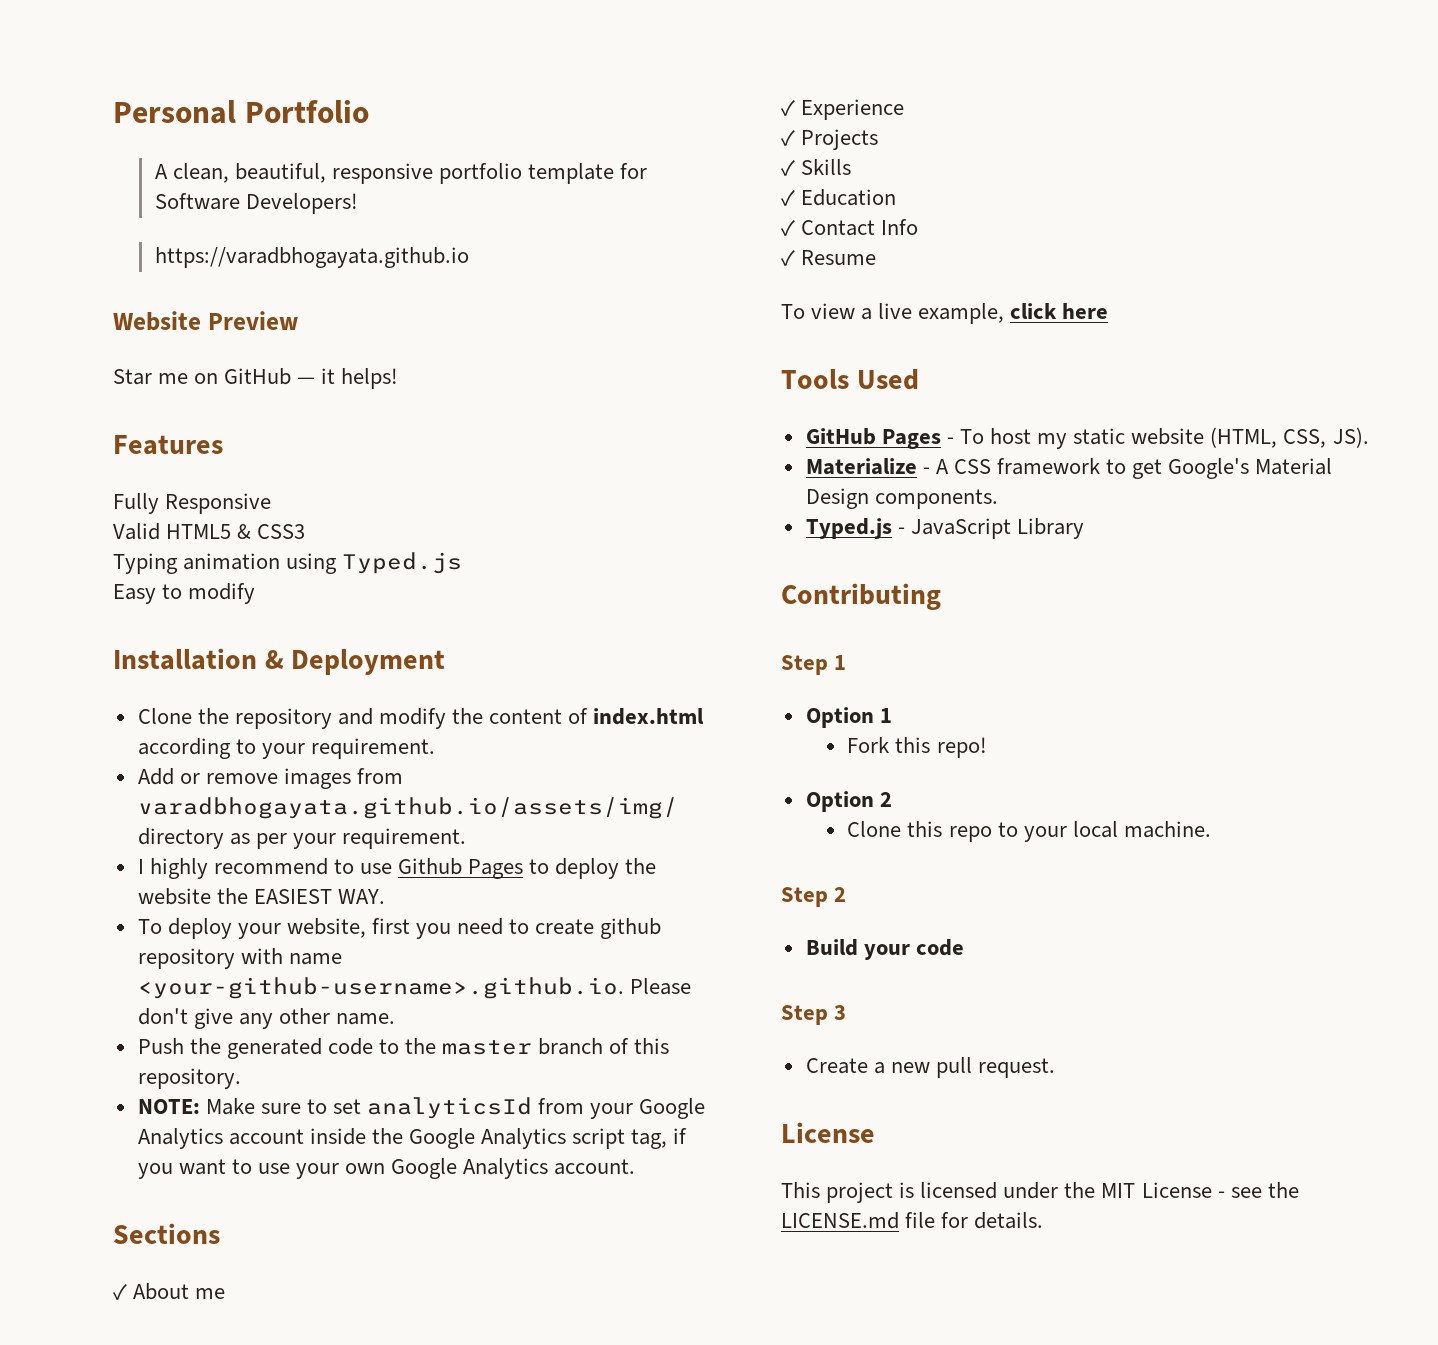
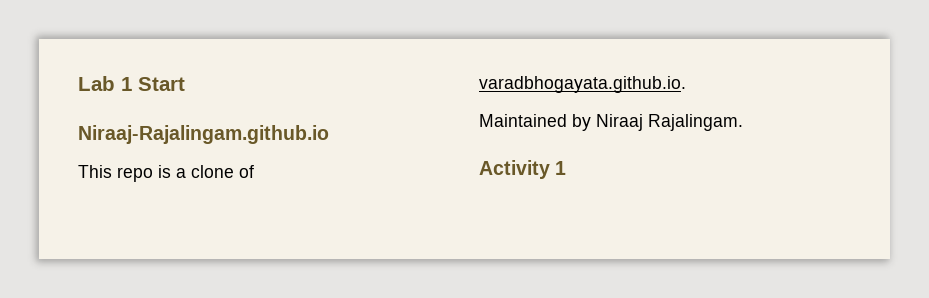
- Personal Portfolio
- A clean, beautiful, responsive portfolio template for Software Developers!
- https://varadbhogayata.github.io
- Website Preview
- Star me on GitHub — it helps!
- Features
- Fully Responsive
- Valid HTML5 & CSS3
- Typing animation using Typed.js
- Easy to modify
- Installation & Deployment
- Clone the repository and modify the content of index.html according to your requirement.
- Add or remove images from varadbhogayata.github.io/assets/img/ directory as per your requirement.
- I highly recommend to use Github Pages to deploy the website the EASIEST WAY.
- To deploy your website, first you need to create github repository with name <your-github-username>.github.io. Please don't give any other name.
- Push the generated code to the master branch of this repository.
- NOTE: Make sure to set analyticsId from your Google Analytics account inside the Google Analytics script tag, if you want to use your own Google Analytics account.
- Sections
- ✓ About me
- ✓ Experience
- ✓ Projects
- ✓ Skills
- ✓ Education
- ✓ Contact Info
- ✓ Resume
- To view a live example, click here
- Tools Used
- GitHub Pages - To host my static website (HTML, CSS, JS).
- Materialize - A CSS framework to get Google's Material Design components.
- Typed.js - JavaScript Library
- Contributing
- Step 1
- Option 1
- Fork this repo!
- Option 2
- Clone this repo to your local machine.
- Step 2
- Build your code
- Step 3
- Create a new pull request.
- License
- This project is licensed under the MIT License - see the LICENSE.md file for details.
+ Lab 1 Start
+ Niraaj-Rajalingam.github.io
+ This repo is a clone of varadbhogayata.github.io.
+ Maintained by Niraaj Rajalingam.
+ Activity 1

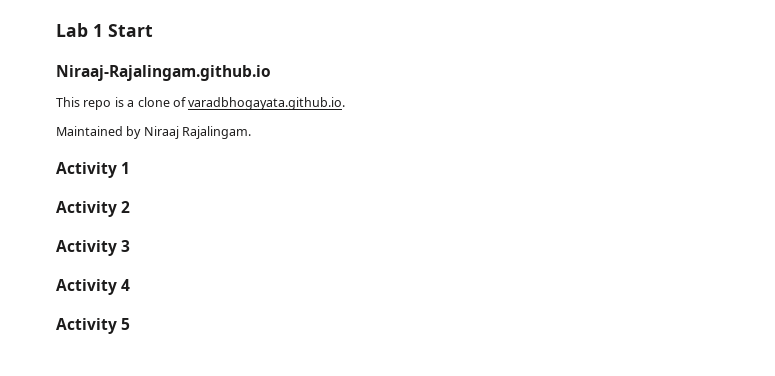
+ Activity 2
+ Activity 3
+ Activity 4
+ Activity 5

